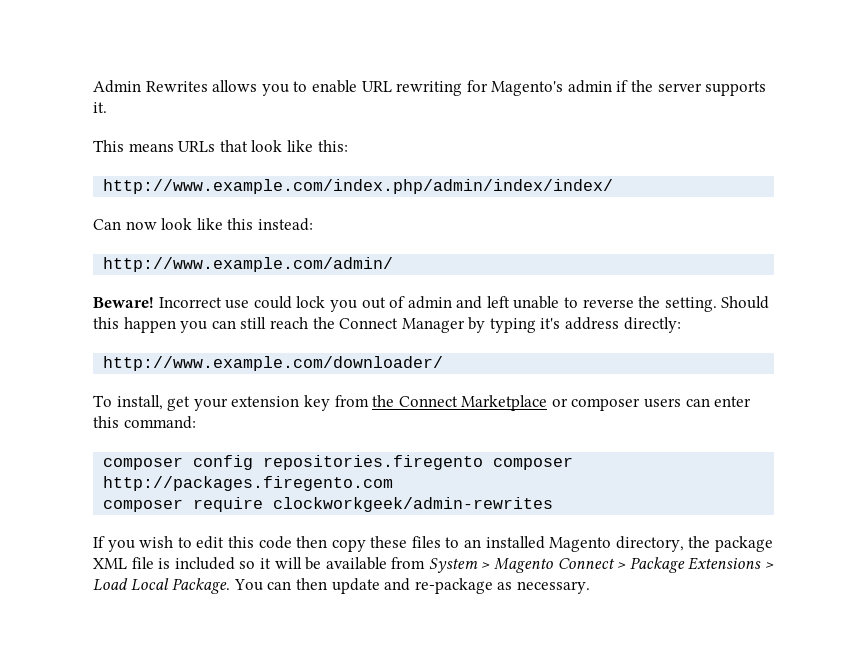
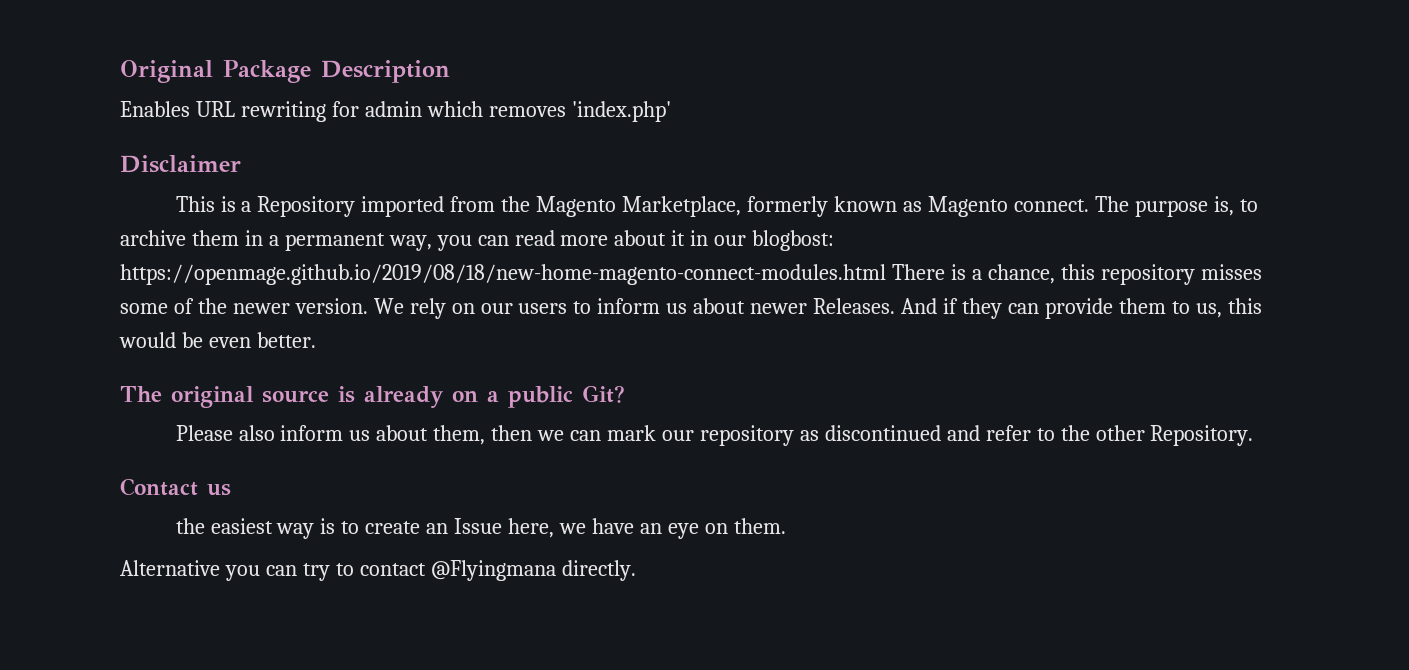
- Admin Rewrites allows you to enable URL rewriting for Magento's admin if the server supports it.
- This means URLs that look like this:
- http://www.example.com/index.php/admin/index/index/
- Can now look like this instead:
- http://www.example.com/admin/
- Beware! Incorrect use could lock you out of admin and left unable to reverse the setting. Should this happen you can still reach the Connect Manager by typing it's address directly:
- http://www.example.com/downloader/
- To install, get your extension key from the Connect Marketplace or composer users can enter this command:
- composer config repositories.firegento composer http://packages.firegento.com
- composer require clockworkgeek/admin-rewrites
- If you wish to edit this code then copy these files to an installed Magento directory, the package XML file is included so it will be available from System > Magento Connect > Package Extensions > Load Local Package. You can then update and re-package as necessary.
+ Original Package Description
+ Enables URL rewriting for admin which removes 'index.php'
+ Disclaimer
+ This is a Repository imported from the Magento Marketplace, formerly known as Magento connect. The purpose is, to archive them in a permanent way, you can read more about it in our blogbost: https://openmage.github.io/2019/08/18/new-home-magento-connect-modules.html There is a chance, this repository misses some of the newer version. We rely on our users to inform us about newer Releases. And if they can provide them to us, this would be even better.
+ The original source is already on a public Git?
+ Please also inform us about them, then we can mark our repository as discontinued and refer to the other Repository.
+ Contact us
+ the easiest way is to create an Issue here, we have an eye on them.
+ Alternative you can try to contact @Flyingmana directly.

